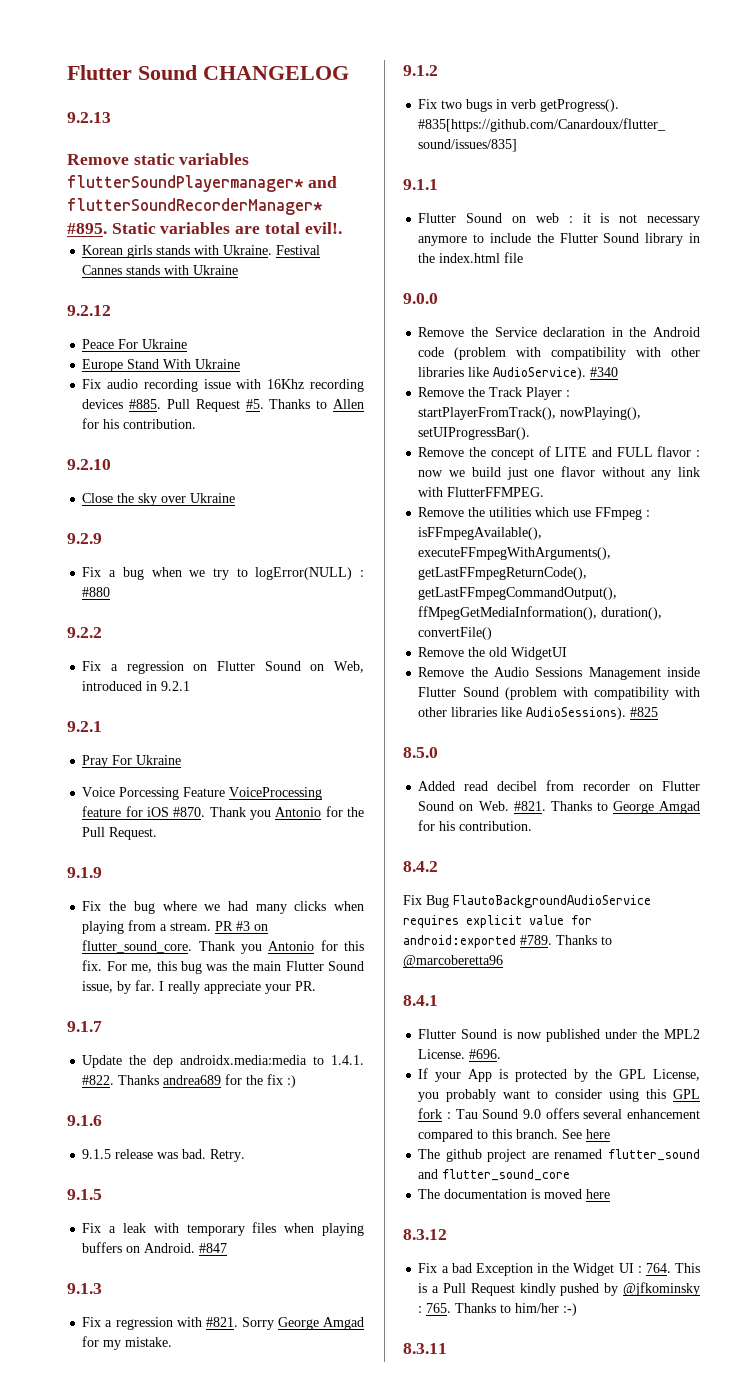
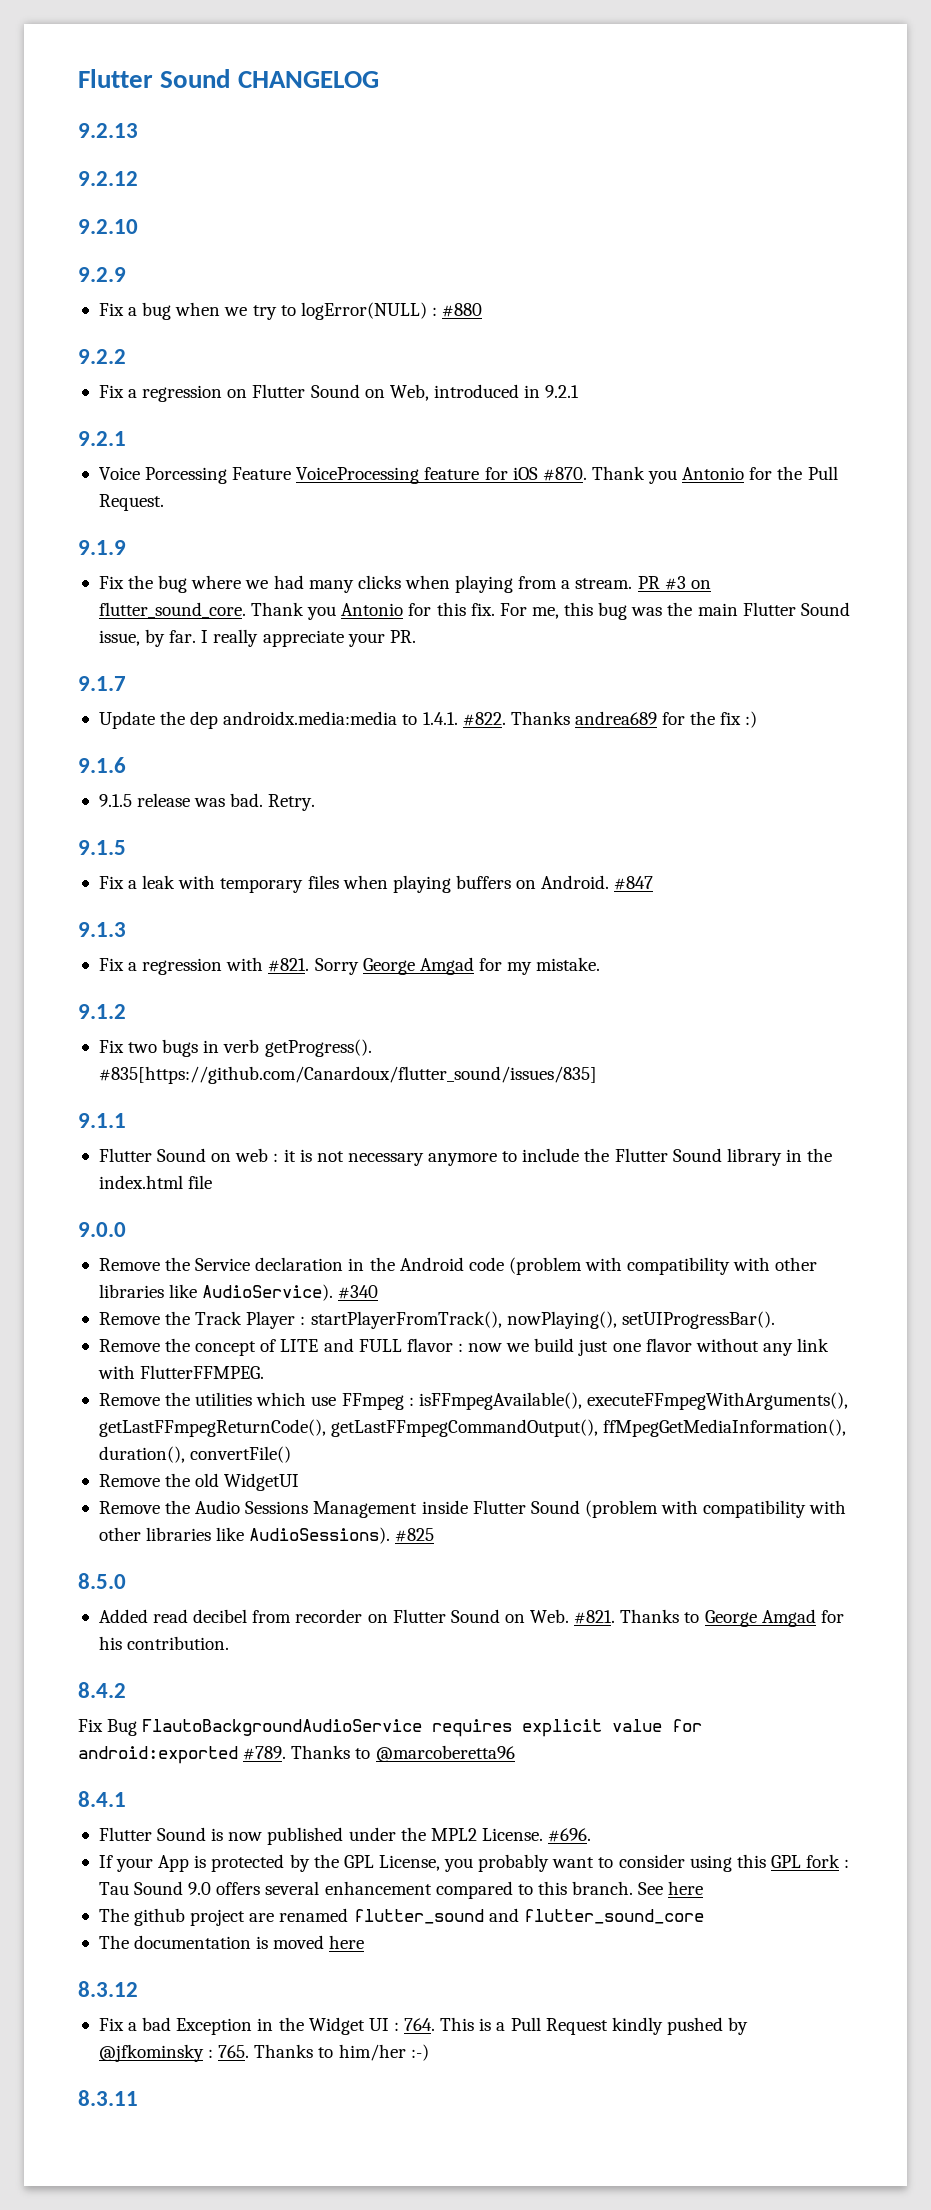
- Remove static variables flutterSoundPlayermanager* and flutterSoundRecorderManager* #895. Static variables are total evil!.
- Korean girls stands with Ukraine. Festival Cannes stands with Ukraine
  9.2.12
- Peace For Ukraine
- Europe Stand With Ukraine
- Fix audio recording issue with 16Khz recording devices #885. Pull Request #5. Thanks to Allen for his contribution.
  9.2.10
- Close the sky over Ukraine
- Pray For Ukraine

